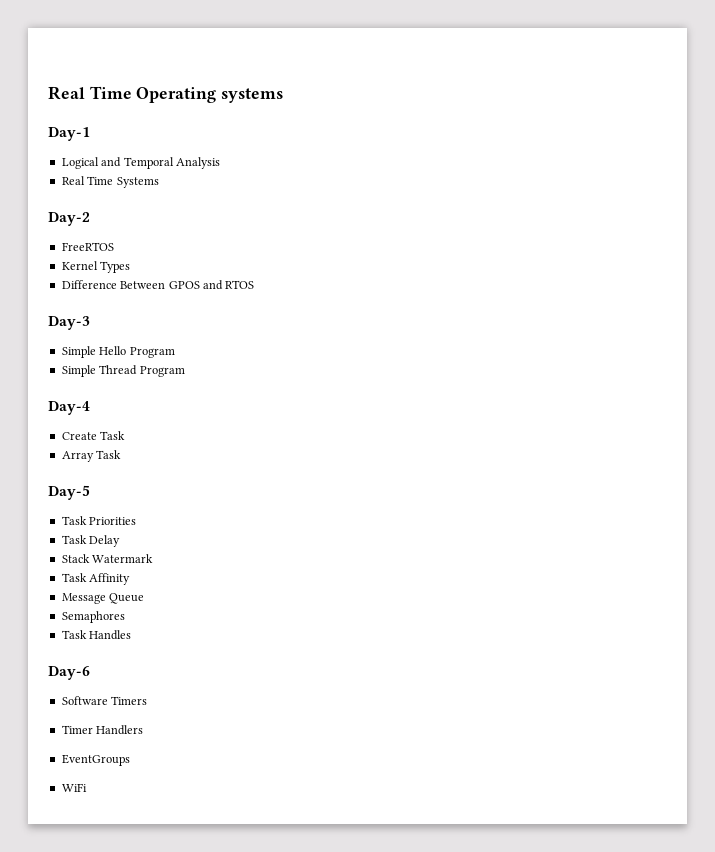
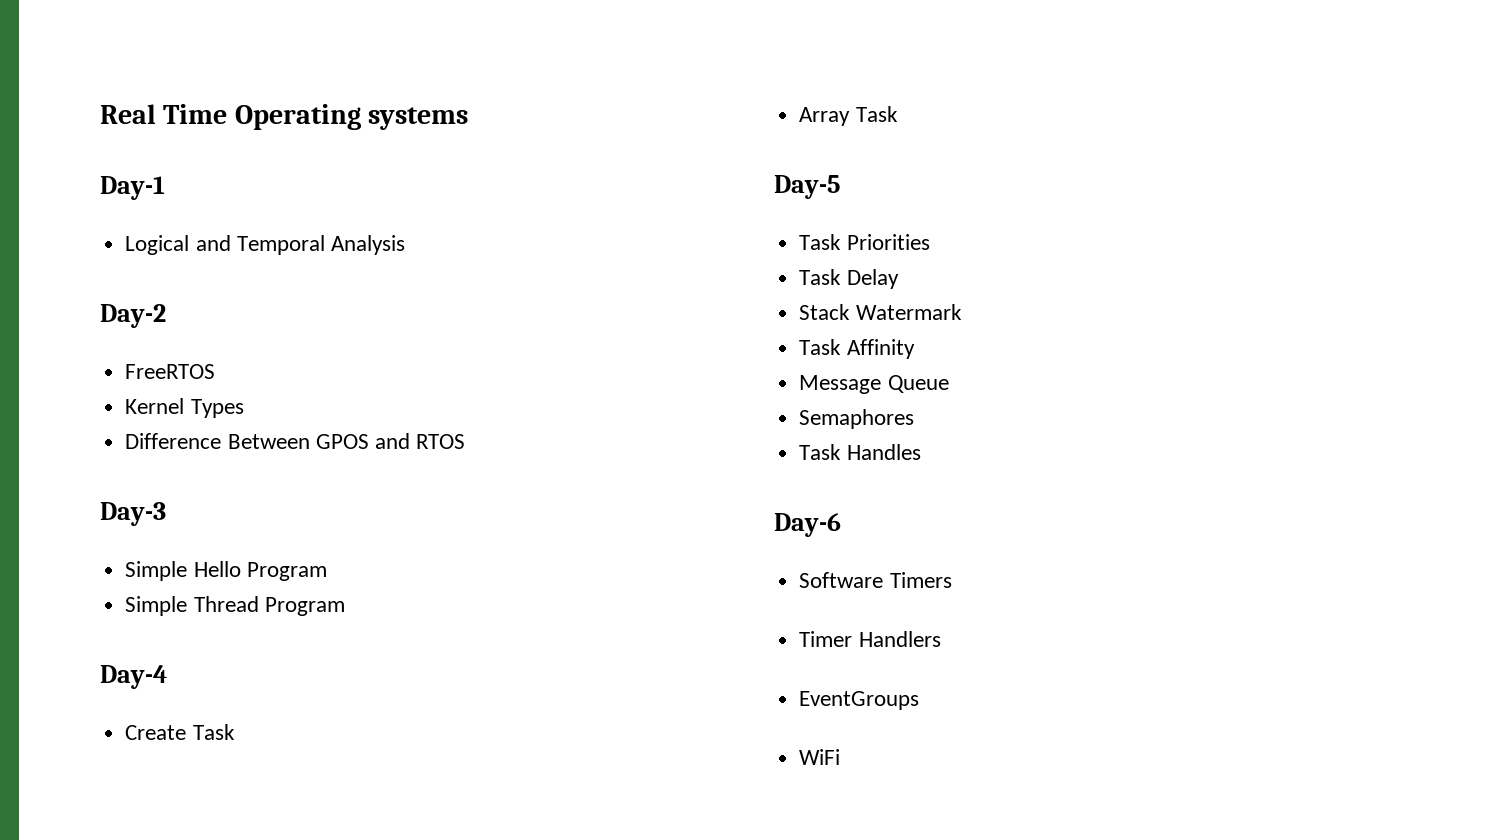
- Real Time Systems

